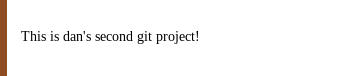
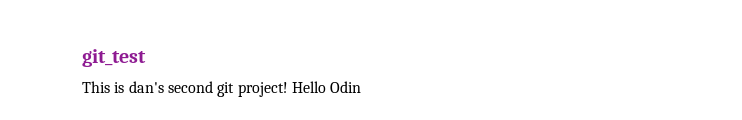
+ git_test
+ Hello Odin

